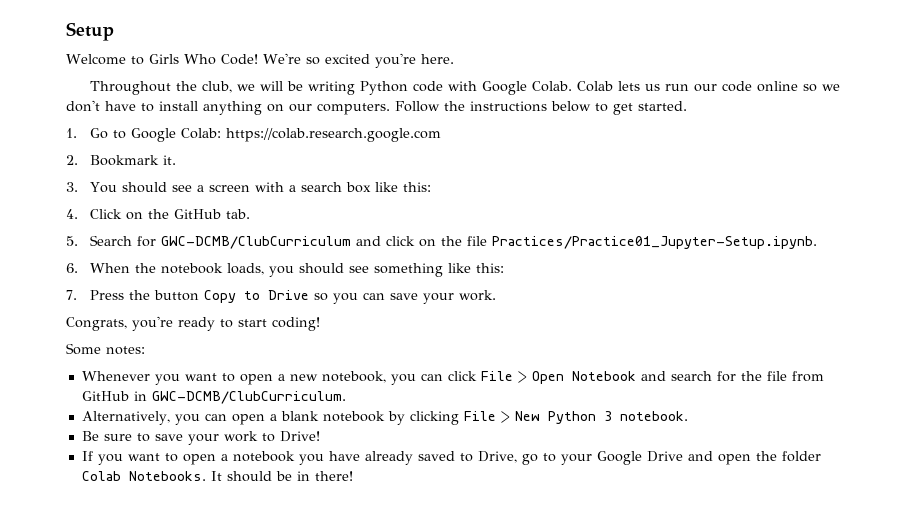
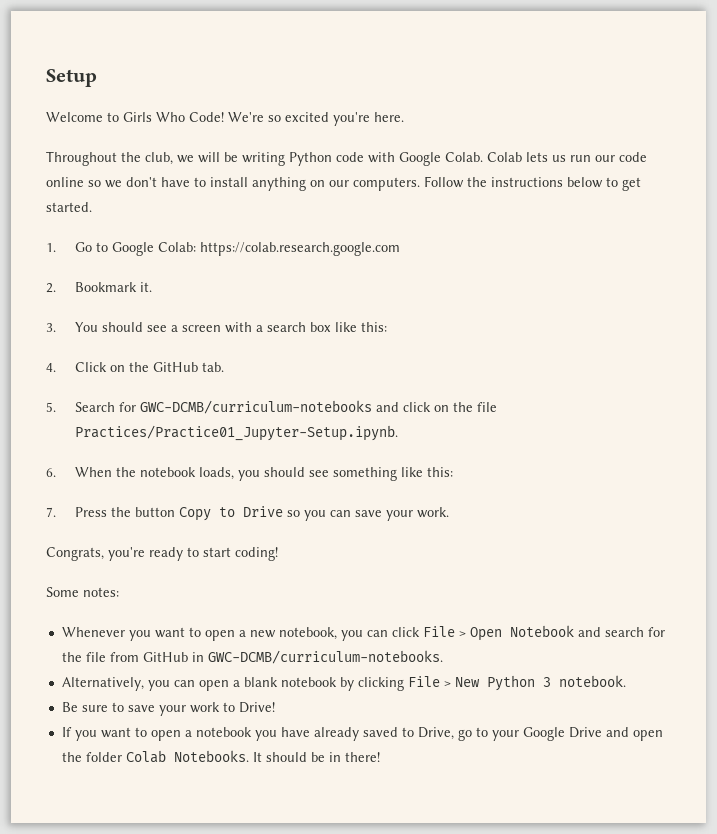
- 5. Search for GWC-DCMB/ClubCurriculum and click on the file Practices/Practice01_Jupyter-Setup.ipynb.
+ 5. Search for GWC-DCMB/curriculum-notebooks and click on the file Practices/Practice01_Jupyter-Setup.ipynb.
- Whenever you want to open a new notebook, you can click File > Open Notebook and search for the file from GitHub in GWC-DCMB/ClubCurriculum.
+ Whenever you want to open a new notebook, you can click File > Open Notebook and search for the file from GitHub in GWC-DCMB/curriculum-notebooks.

